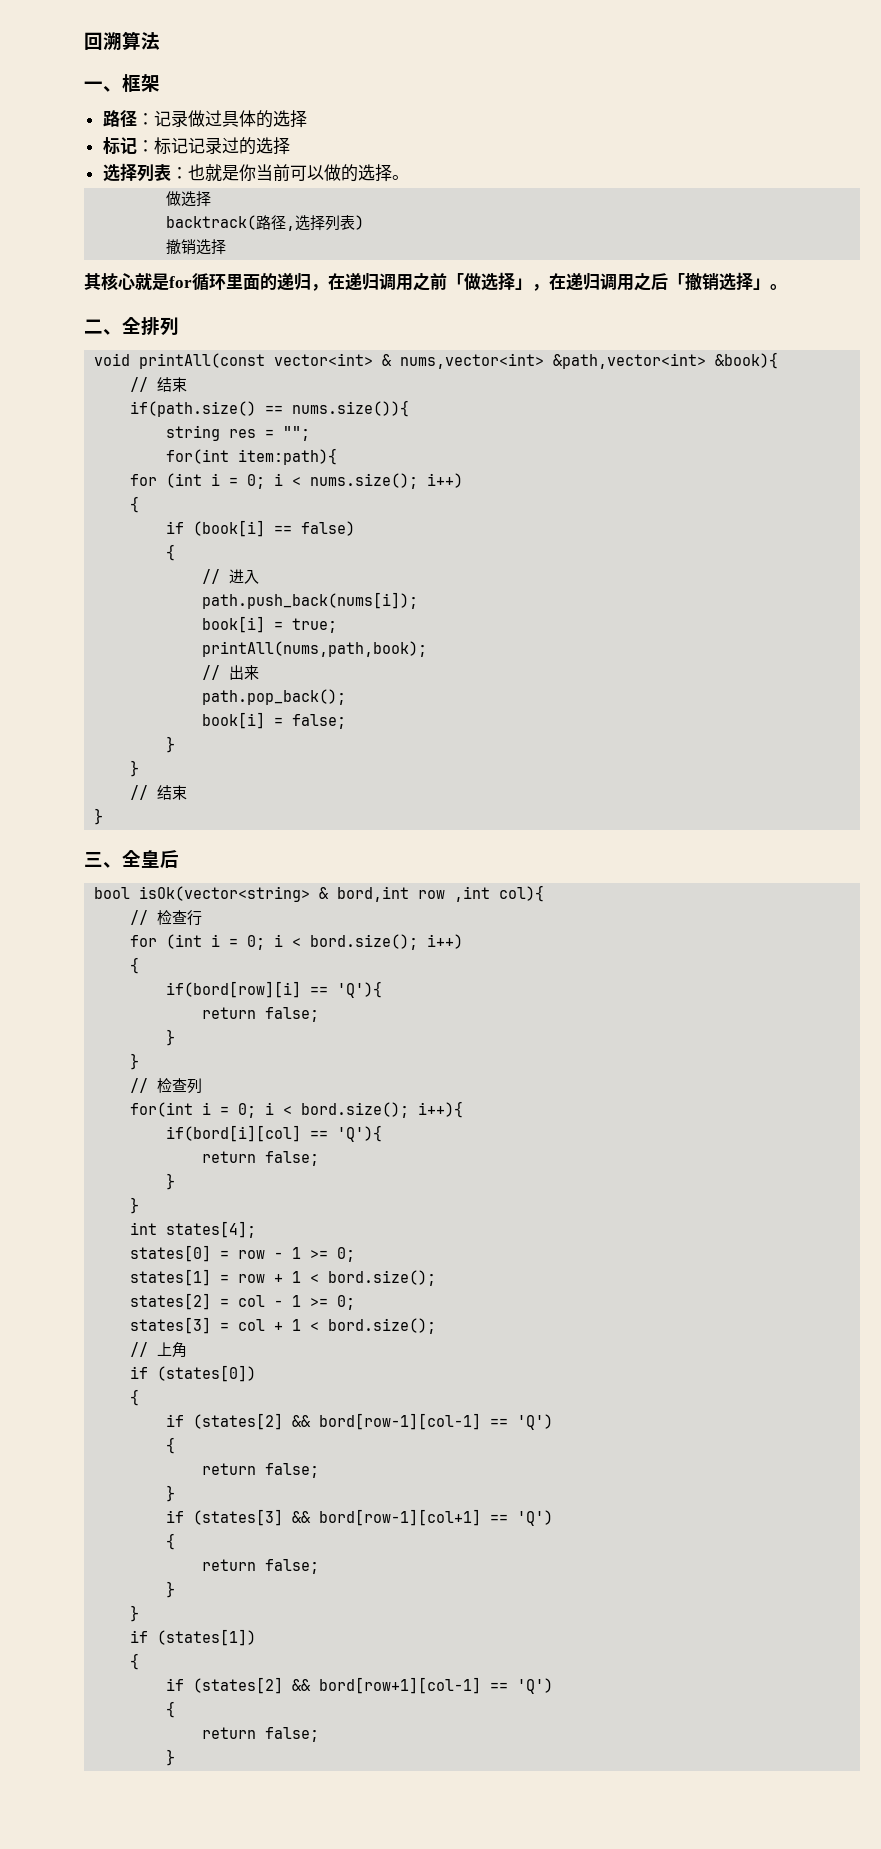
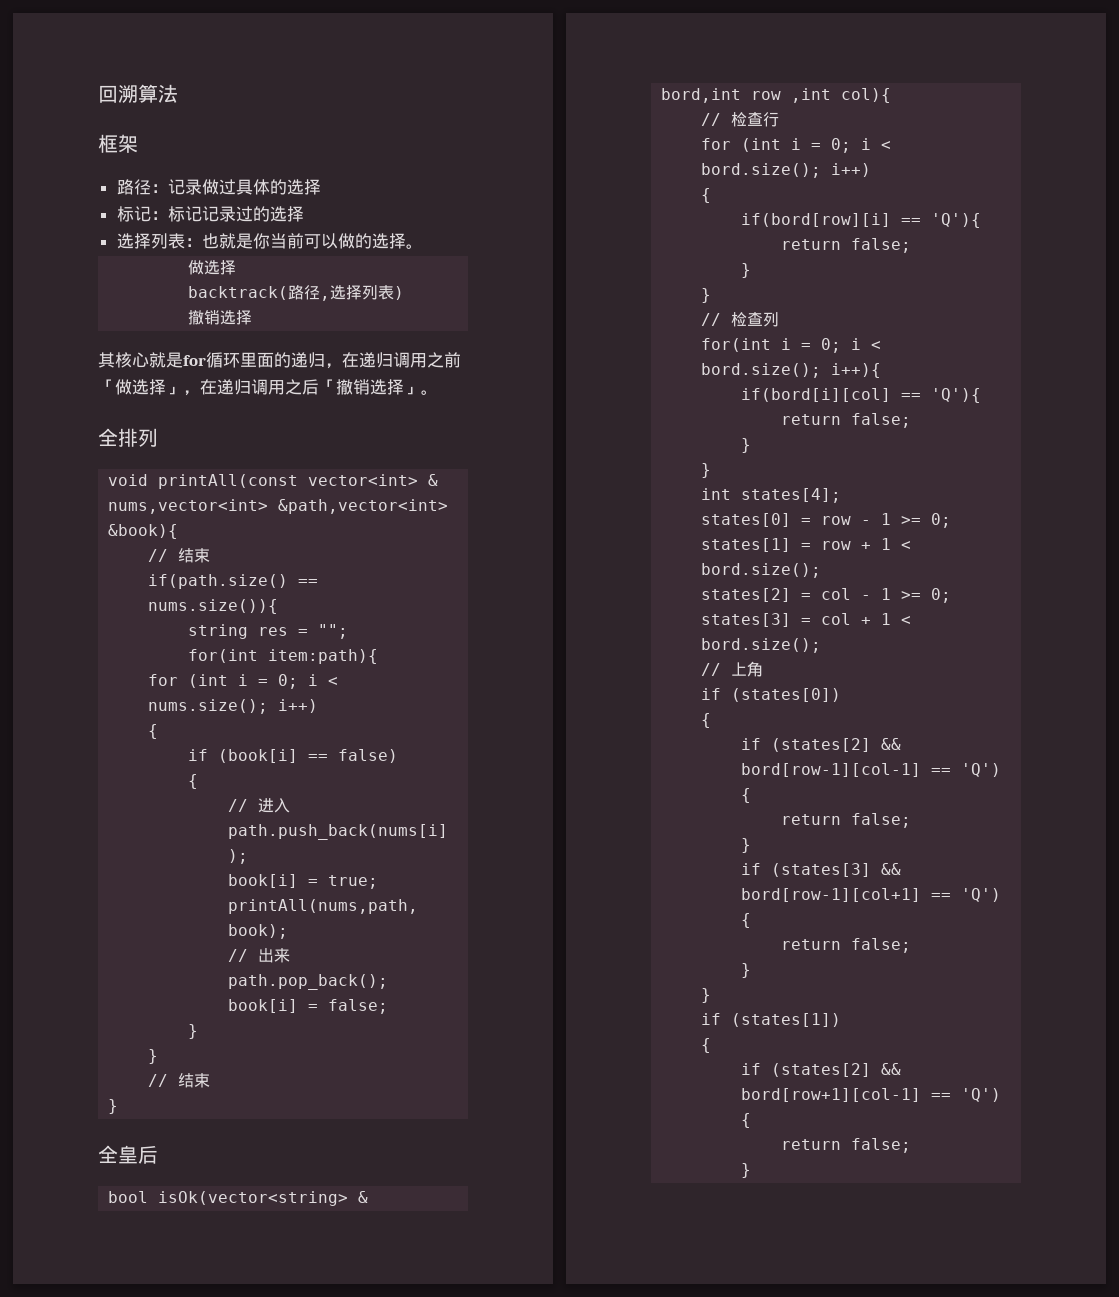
- 一、框架
+ 框架
- 二、全排列
+ 全排列
- 三、全皇后
+ 全皇后

